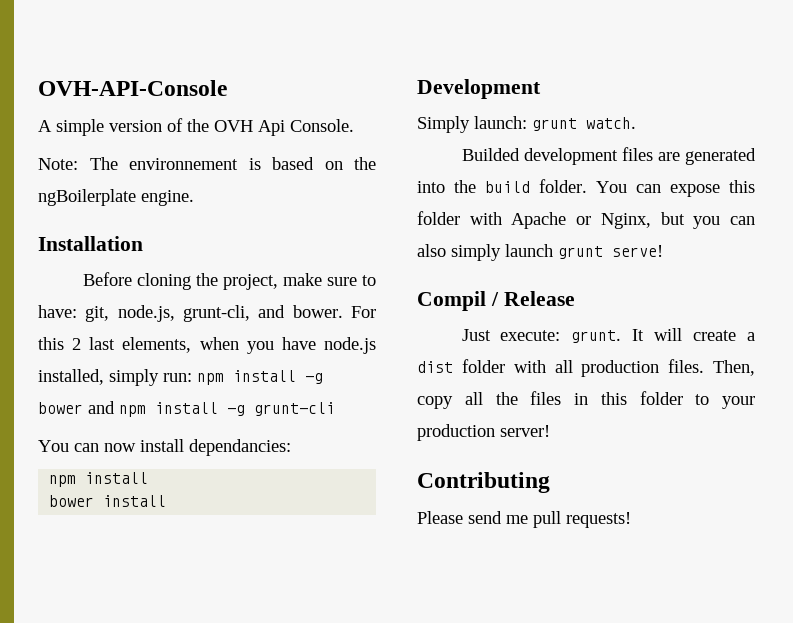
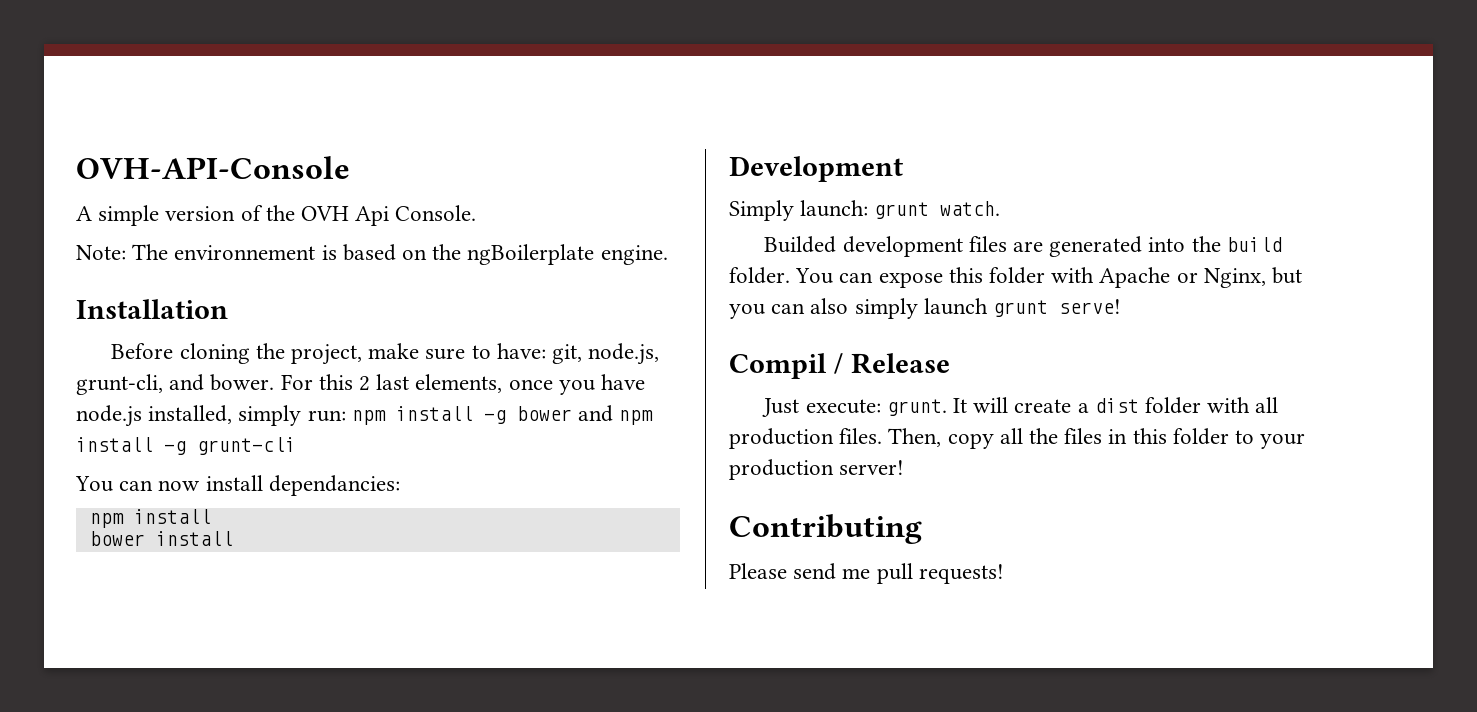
- For this 2 last elements, when you have node.js installed, simply run: npm install -g bower and npm install -g grunt-cli
+ For this 2 last elements, once you have node.js installed, simply run: npm install -g bower and npm install -g grunt-cli

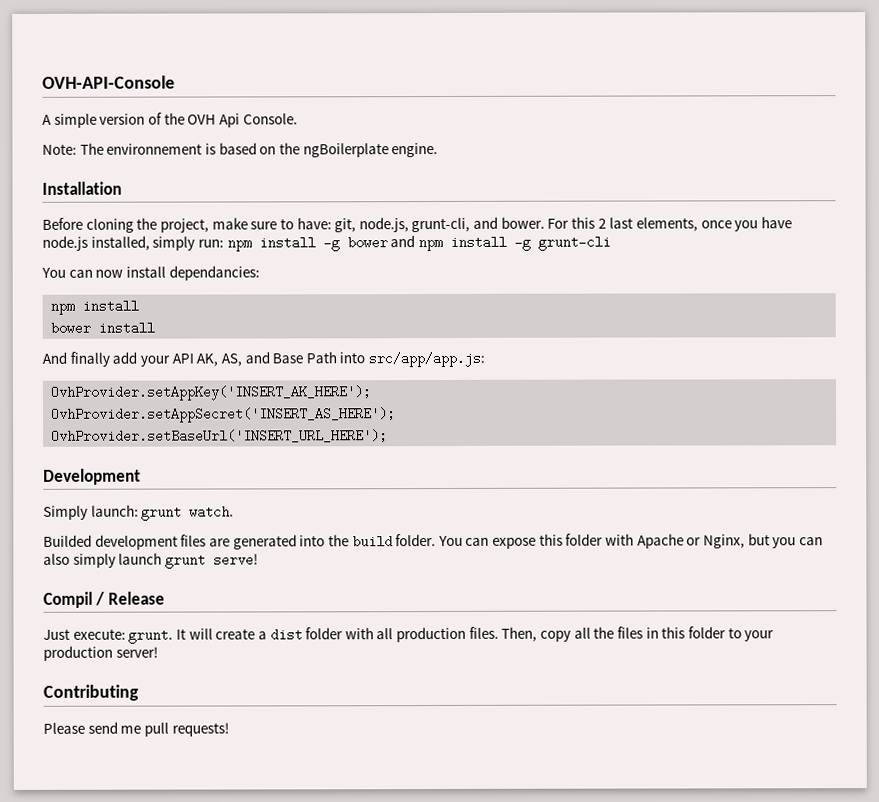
+ And finally add your API AK, AS, and Base Path into src/app/app.js:
+ OvhProvider.setAppKey('INSERT_AK_HERE');
+ OvhProvider.setAppSecret('INSERT_AS_HERE');
+ OvhProvider.setBaseUrl('INSERT_URL_HERE');

